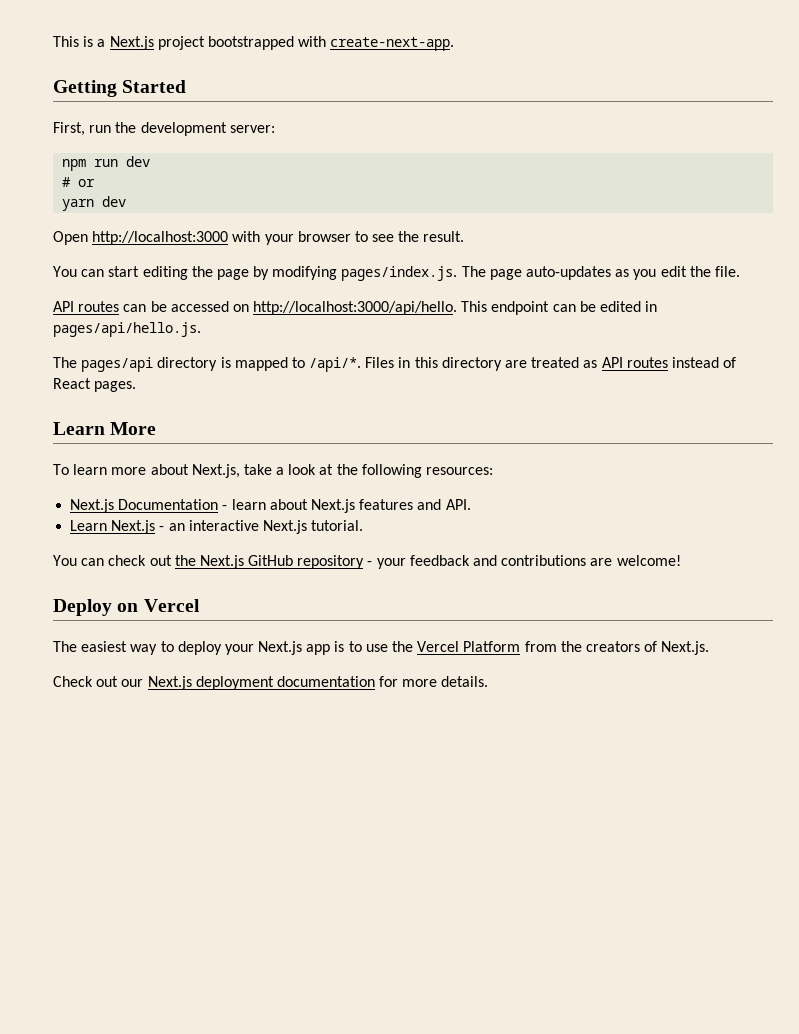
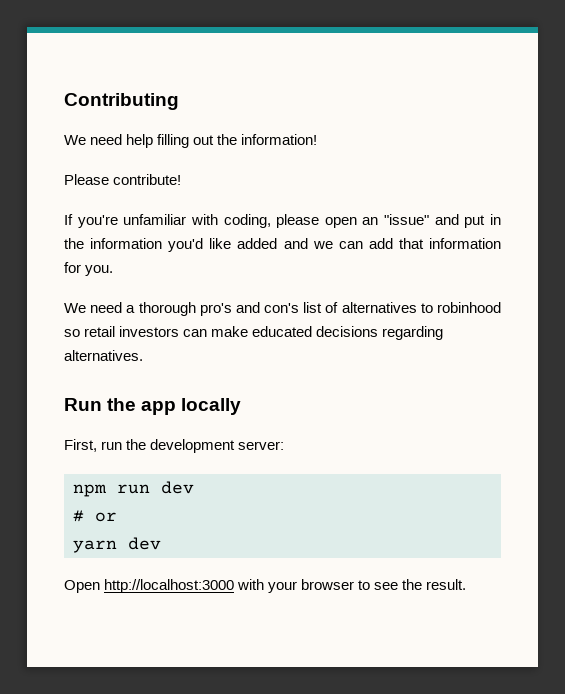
- This is a Next.js project bootstrapped with create-next-app.
- Getting Started
+ Contributing
+ We need help filling out the information!
+ Please contribute!
+ If you're unfamiliar with coding, please open an "issue" and put in the information you'd like added and we can add that information for you.
+ We need a thorough pro's and con's list of alternatives to robinhood so retail investors can make educated decisions regarding alternatives.
+ Run the app locally
- You can start editing the page by modifying pages/index.js. The page auto-updates as you edit the file.
- API routes can be accessed on http://localhost:3000/api/hello. This endpoint can be edited in pages/api/hello.js.
- The pages/api directory is mapped to /api/*. Files in this directory are treated as API routes instead of React pages.
- Learn More
- To learn more about Next.js, take a look at the following resources:
- Next.js Documentation - learn about Next.js features and API.
- Learn Next.js - an interactive Next.js tutorial.
- You can check out the Next.js GitHub repository - your feedback and contributions are welcome!
- Deploy on Vercel
- The easiest way to deploy your Next.js app is to use the Vercel Platform from the creators of Next.js.
- Check out our Next.js deployment documentation for more details.

